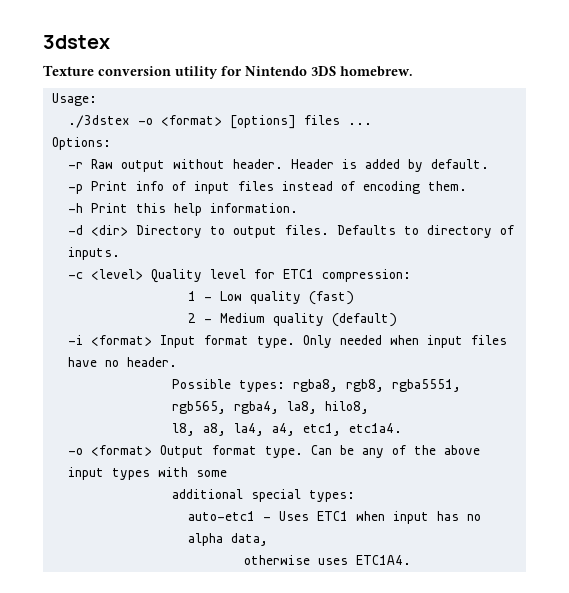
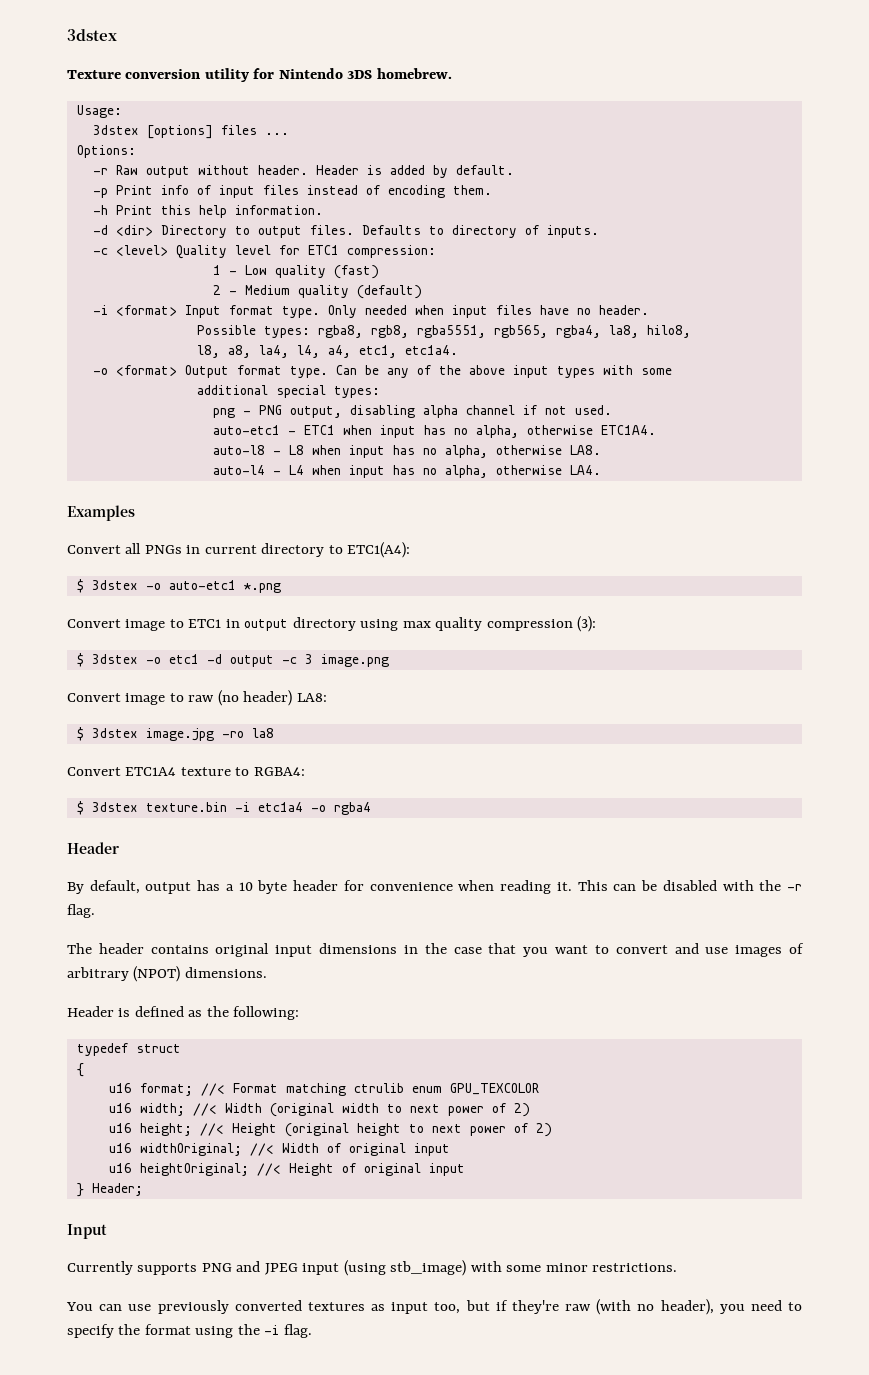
- ./3dstex -o <format> [options] files ...
+ 3dstex [options] files ...
- l8, a8, la4, a4, etc1, etc1a4.
+ l8, a8, la4, l4, a4, etc1, etc1a4.
+ png - PNG output, disabling alpha channel if not used.
- auto-etc1 - Uses ETC1 when input has no alpha data,
- otherwise uses ETC1A4.
+ auto-etc1 - ETC1 when input has no alpha, otherwise ETC1A4.
+ auto-l8 - L8 when input has no alpha, otherwise LA8.
+ auto-l4 - L4 when input has no alpha, otherwise LA4.
+ Examples
+ Convert all PNGs in current directory to ETC1(A4):
+ $ 3dstex -o auto-etc1 *.png
+ Convert image to ETC1 in output directory using max quality compression (3):
+ $ 3dstex -o etc1 -d output -c 3 image.png
+ Convert image to raw (no header) LA8:
+ $ 3dstex image.jpg -ro la8
+ Convert ETC1A4 texture to RGBA4:
+ $ 3dstex texture.bin -i etc1a4 -o rgba4
+ Header
+ By default, output has a 10 byte header for convenience when reading it. This can be disabled with the -r flag.
+ The header contains original input dimensions in the case that you want to convert and use images of arbitrary (NPOT) dimensions.
+ Header is defined as the following:
+ typedef struct
+ {
+ u16 format; //< Format matching ctrulib enum GPU_TEXCOLOR
+ u16 width; //< Width (original width to next power of 2)
+ u16 height; //< Height (original height to next power of 2)
+ u16 widthOriginal; //< Width of original input
+ u16 heightOriginal; //< Height of original input
+ } Header;
+ Input
+ Currently supports PNG and JPEG input (using stb_image) with some minor restrictions.
+ You can use previously converted textures as input too, but if they're raw (with no header), you need to specify the format using the -i flag.

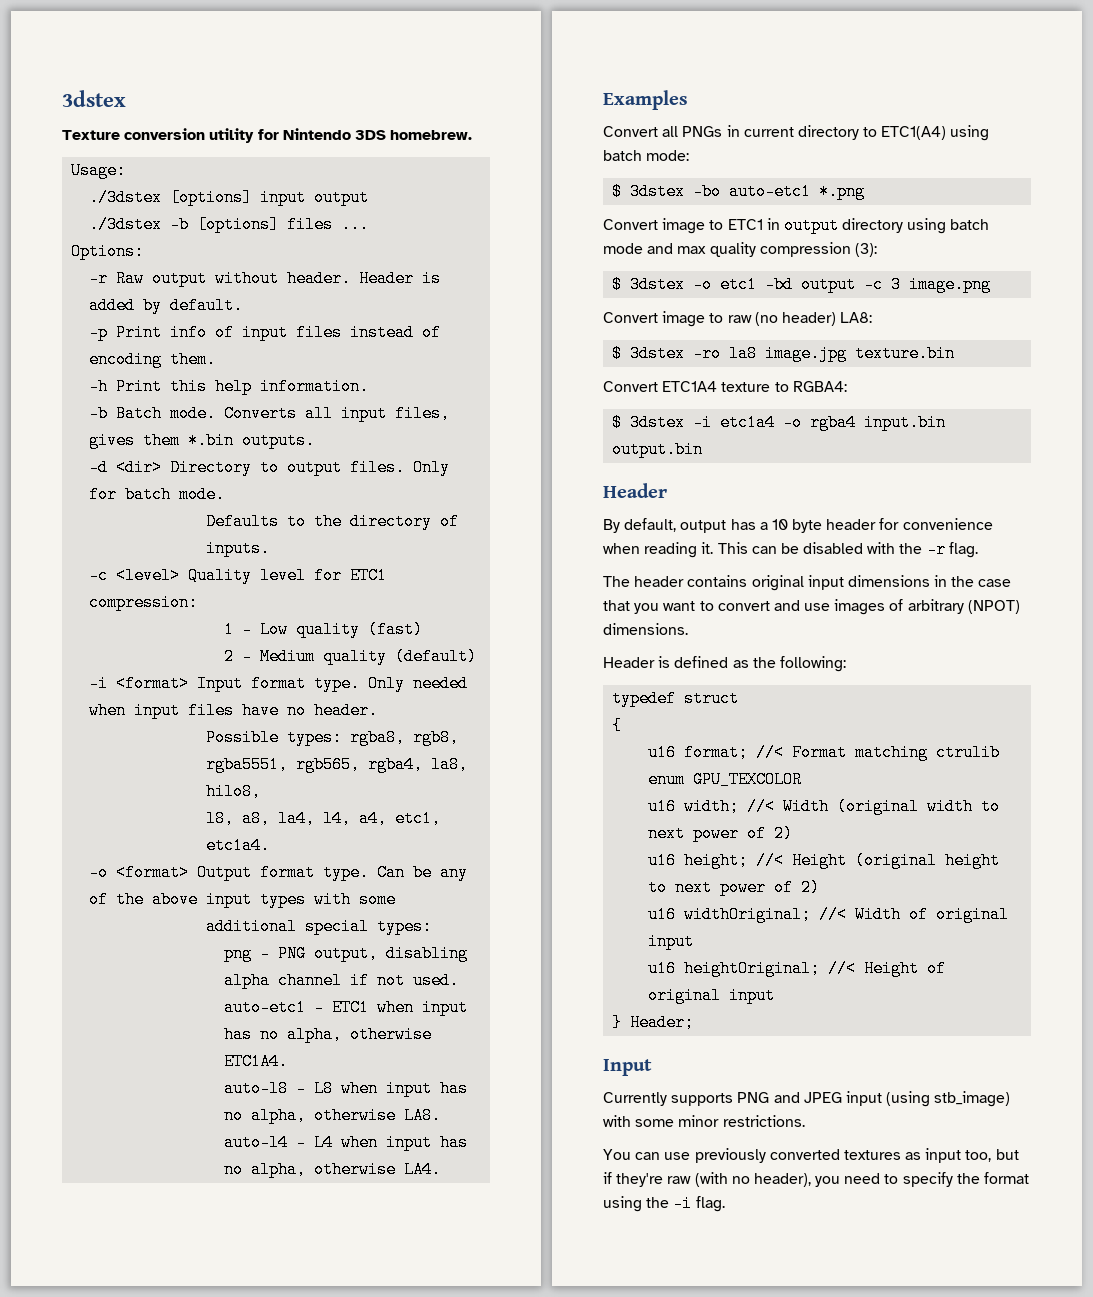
- 3dstex [options] files ...
+ ./3dstex [options] input output
+ ./3dstex -b [options] files ...
+ -b Batch mode. Converts all input files, gives them *.bin outputs.
- -d <dir> Directory to output files. Defaults to directory of inputs.
+ -d <dir> Directory to output files. Only for batch mode.
+ Defaults to the directory of inputs.
- Convert all PNGs in current directory to ETC1(A4):
- $ 3dstex -o auto-etc1 *.png
+ Convert all PNGs in current directory to ETC1(A4) using batch mode:
+ $ 3dstex -bo auto-etc1 *.png
- Convert image to ETC1 in output directory using max quality compression (3):
+ Convert image to ETC1 in output directory using batch mode and max quality compression (3):
- $ 3dstex -o etc1 -d output -c 3 image.png
+ $ 3dstex -o etc1 -bd output -c 3 image.png
- $ 3dstex image.jpg -ro la8
+ $ 3dstex -ro la8 image.jpg texture.bin
- $ 3dstex texture.bin -i etc1a4 -o rgba4
+ $ 3dstex -i etc1a4 -o rgba4 input.bin output.bin

